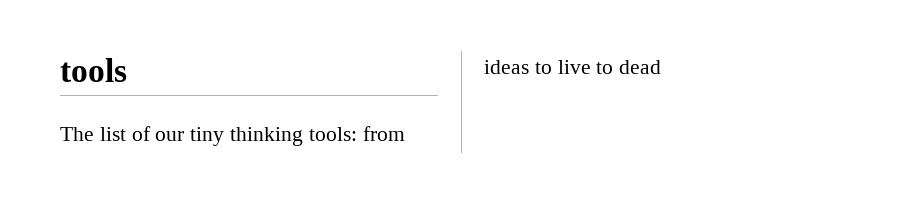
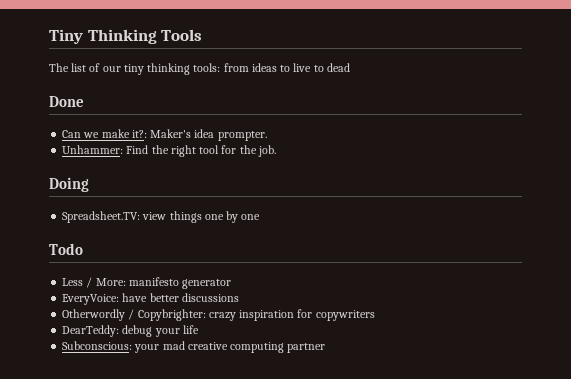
- tools
+ Tiny Thinking Tools
+ Done
+ Can we make it?: Maker's idea prompter.
+ Unhammer: Find the right tool for the job.
+ Doing
+ Spreadsheet.TV: view things one by one
+ Todo
+ Less / More: manifesto generator
+ EveryVoice: have better discussions
+ Otherwordly / Copybrighter: crazy inspiration for copywriters
+ DearTeddy: debug your life
+ Subconscious: your mad creative computing partner

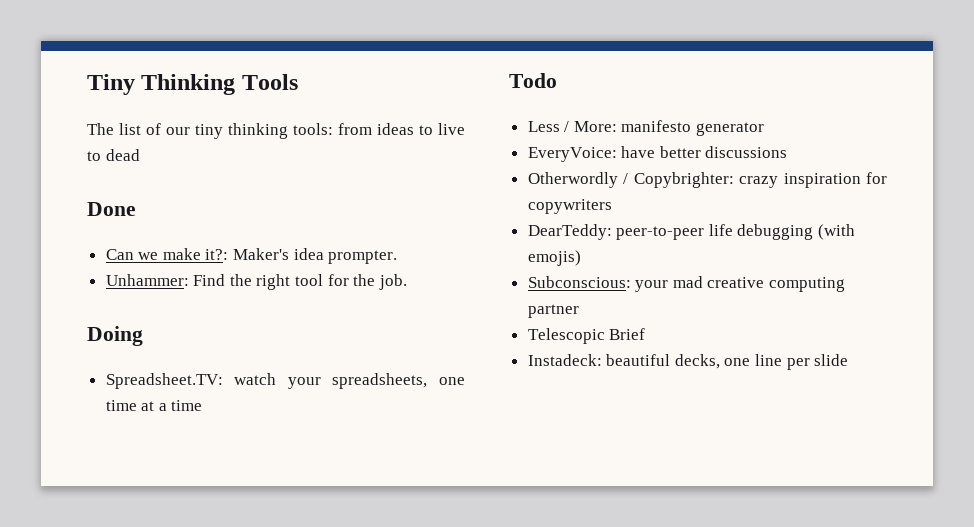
- Spreadsheet.TV: view things one by one
+ Spreadsheet.TV: watch your spreadsheets, one time at a time
- DearTeddy: debug your life
+ DearTeddy: peer-to-peer life debugging (with emojis)
+ Telescopic Brief
+ Instadeck: beautiful decks, one line per slide

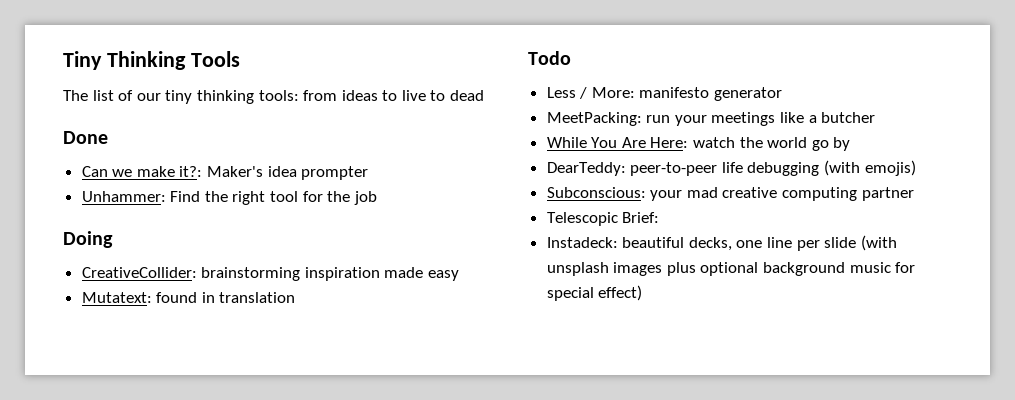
- Can we make it?: Maker's idea prompter.
+ Can we make it?: Maker's idea prompter
- Unhammer: Find the right tool for the job.
+ Unhammer: Find the right tool for the job
- Spreadsheet.TV: watch your spreadsheets, one time at a time
+ CreativeCollider: brainstorming inspiration made easy
+ Mutatext: found in translation
- EveryVoice: have better discussions
- Otherwordly / Copybrighter: crazy inspiration for copywriters
+ MeetPacking: run your meetings like a butcher
+ While You Are Here: watch the world go by
- Telescopic Brief
+ Telescopic Brief:
- Instadeck: beautiful decks, one line per slide
+ Instadeck: beautiful decks, one line per slide (with unsplash images plus optional background music for special effect)

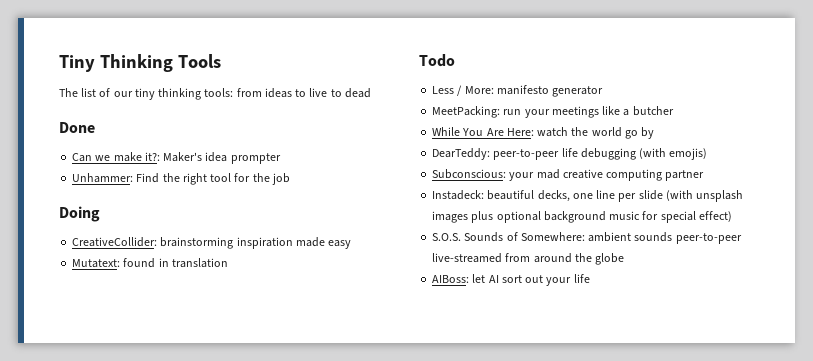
- Telescopic Brief:
+ S.O.S. Sounds of Somewhere: ambient sounds peer-to-peer live-streamed from around the globe
+ AIBoss: let AI sort out your life

